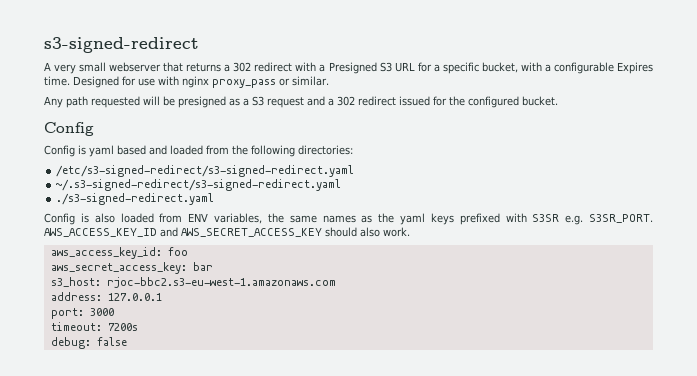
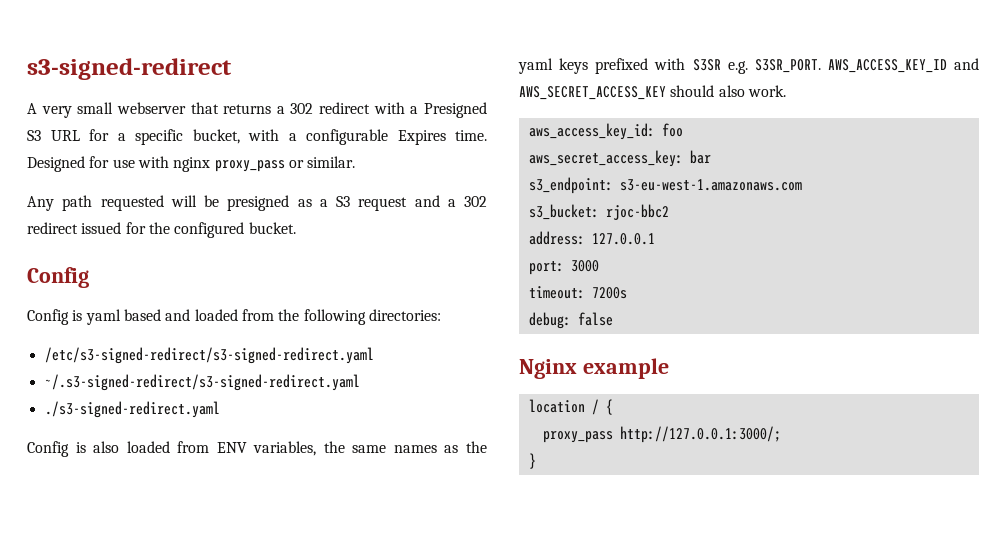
- s3_host: rjoc-bbc2.s3-eu-west-1.amazonaws.com
+ s3_endpoint: s3-eu-west-1.amazonaws.com
+ s3_bucket: rjoc-bbc2
+ Nginx example
+ location / {
+ proxy_pass http://127.0.0.1:3000/;
+ }

